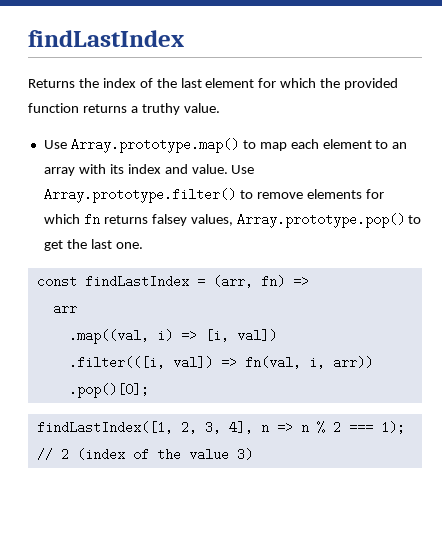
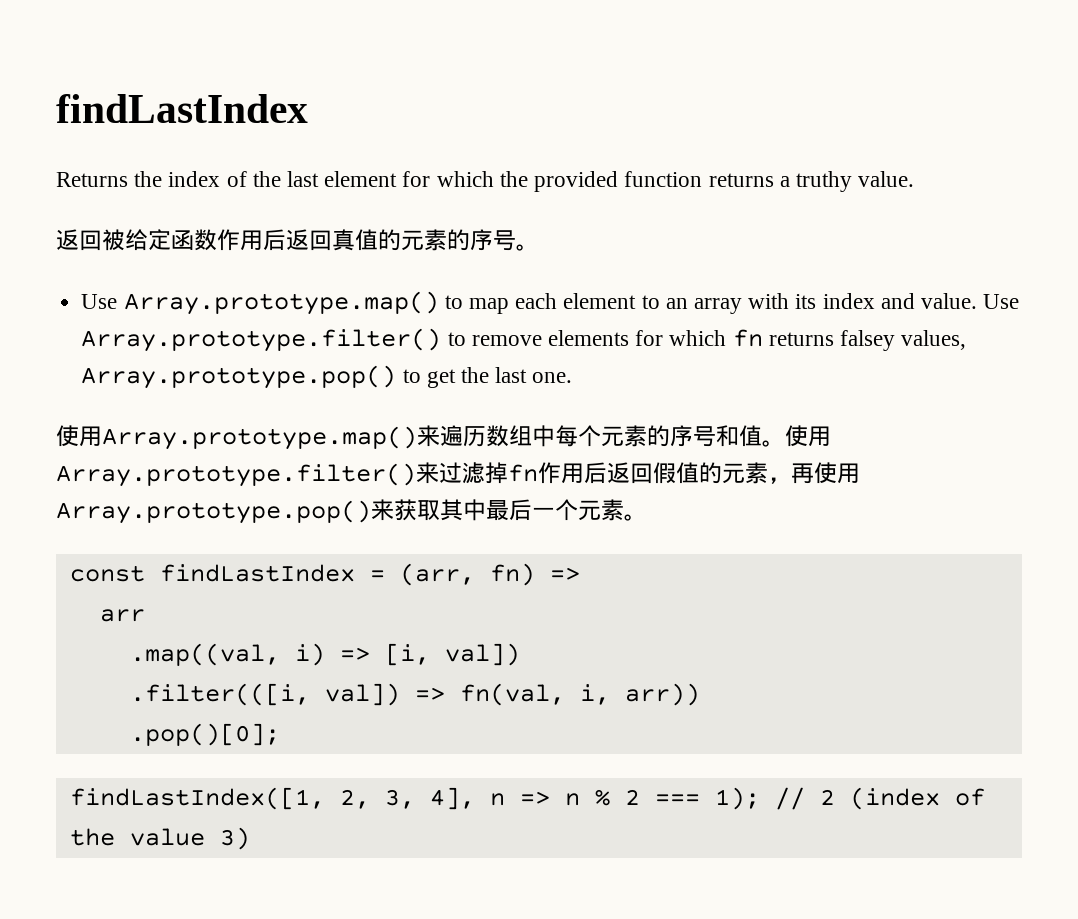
+ 返回被给定函数作用后返回真值的元素的序号。
+ 使用Array.prototype.map()来遍历数组中每个元素的序号和值。使用Array.prototype.filter()来过滤掉fn作用后返回假值的元素，再使用Array.prototype.pop()来获取其中最后一个元素。

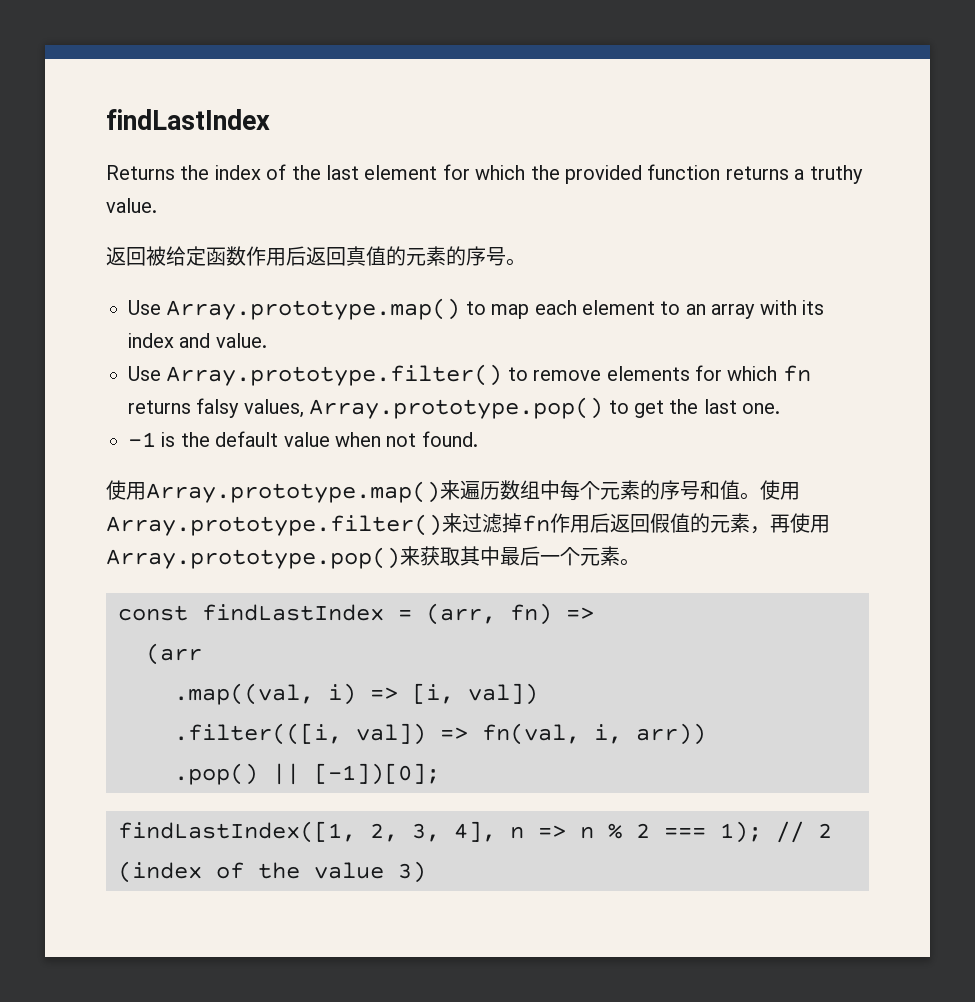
- Use Array.prototype.map() to map each element to an array with its index and value. Use Array.prototype.filter() to remove elements for which fn returns falsey values, Array.prototype.pop() to get the last one.
+ Use Array.prototype.map() to map each element to an array with its index and value.
+ Use Array.prototype.filter() to remove elements for which fn returns falsy values, Array.prototype.pop() to get the last one.
+ -1 is the default value when not found.
- arr
+ (arr
- .pop()[0];
+ .pop() || [-1])[0];

